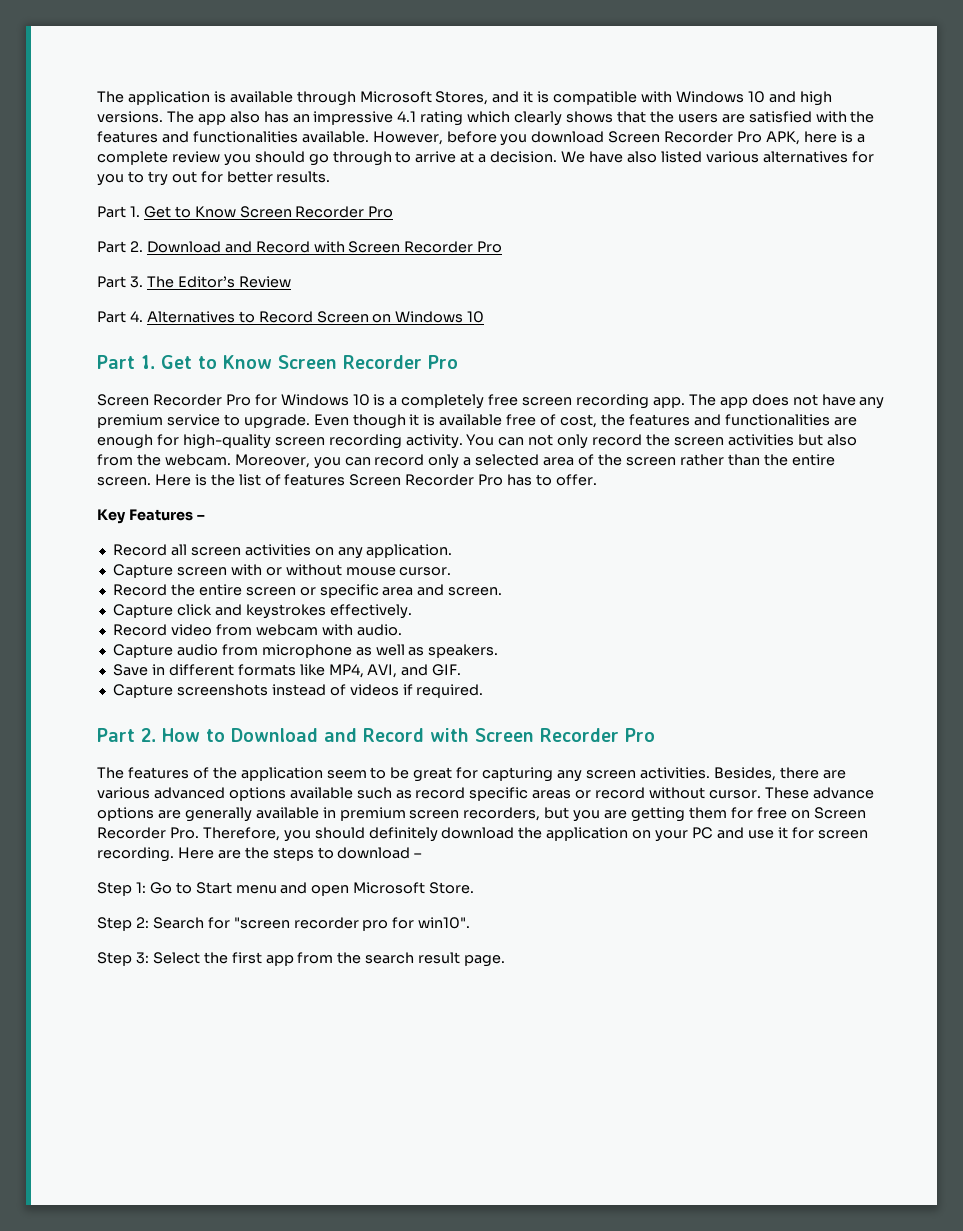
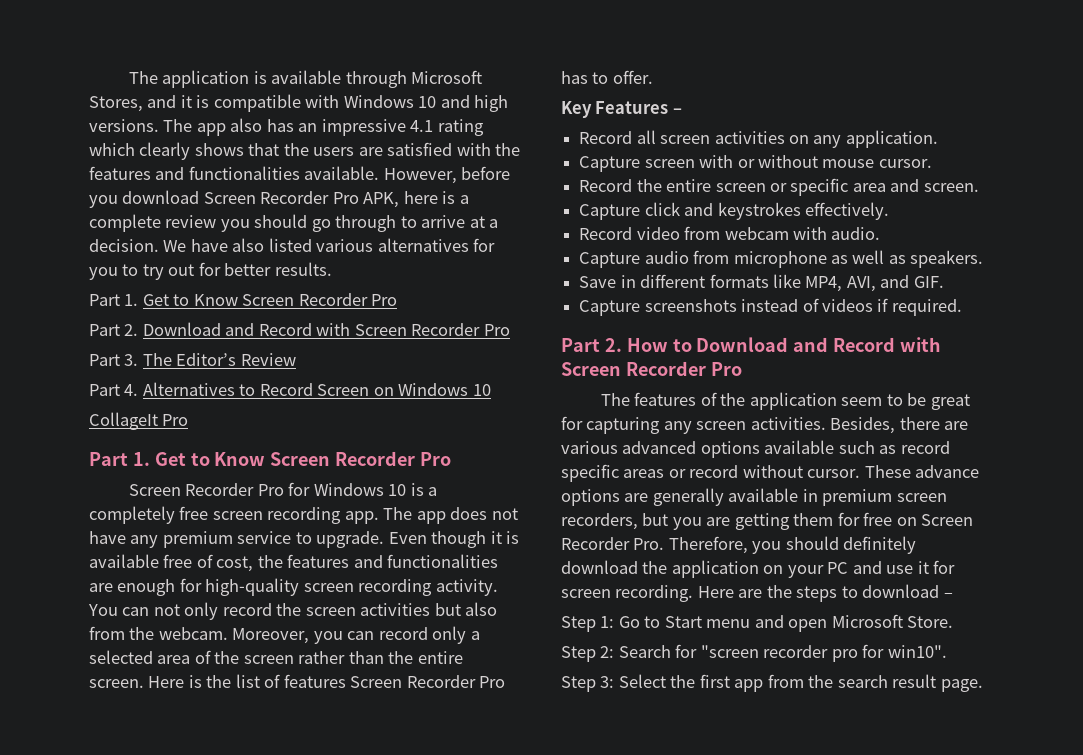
+ CollageIt Pro

